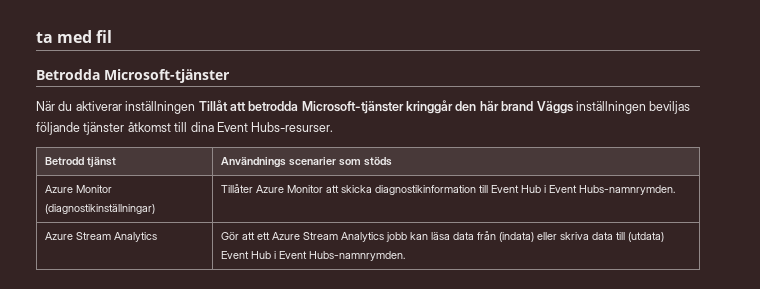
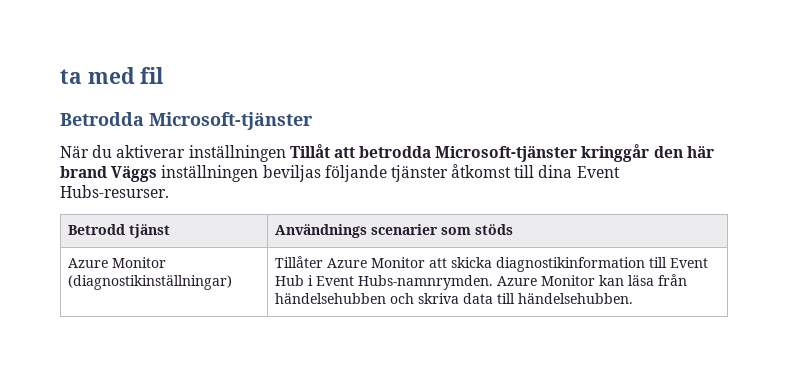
- Azure Monitor (diagnostikinställningar) | Tillåter Azure Monitor att skicka diagnostikinformation till Event Hub i Event Hubs-namnrymden.
- Azure Stream Analytics | Gör att ett Azure Stream Analytics jobb kan läsa data från (indata) eller skriva data till (utdata) Event Hub i Event Hubs-namnrymden.
+ Azure Monitor (diagnostikinställningar) | Tillåter Azure Monitor att skicka diagnostikinformation till Event Hub i Event Hubs-namnrymden. Azure Monitor kan läsa från händelsehubben och skriva data till händelsehubben.

